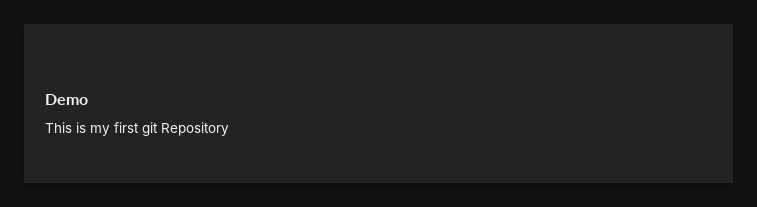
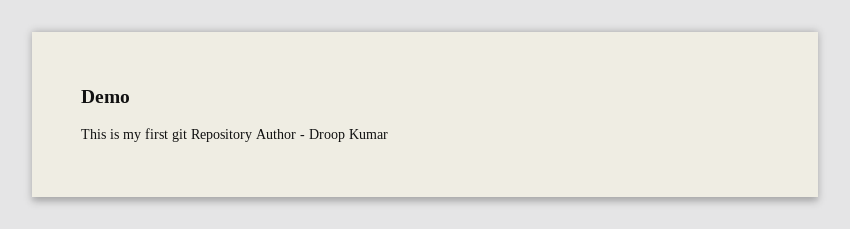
- This is my first git Repository
+ This is my first git Repository Author - Droop Kumar

